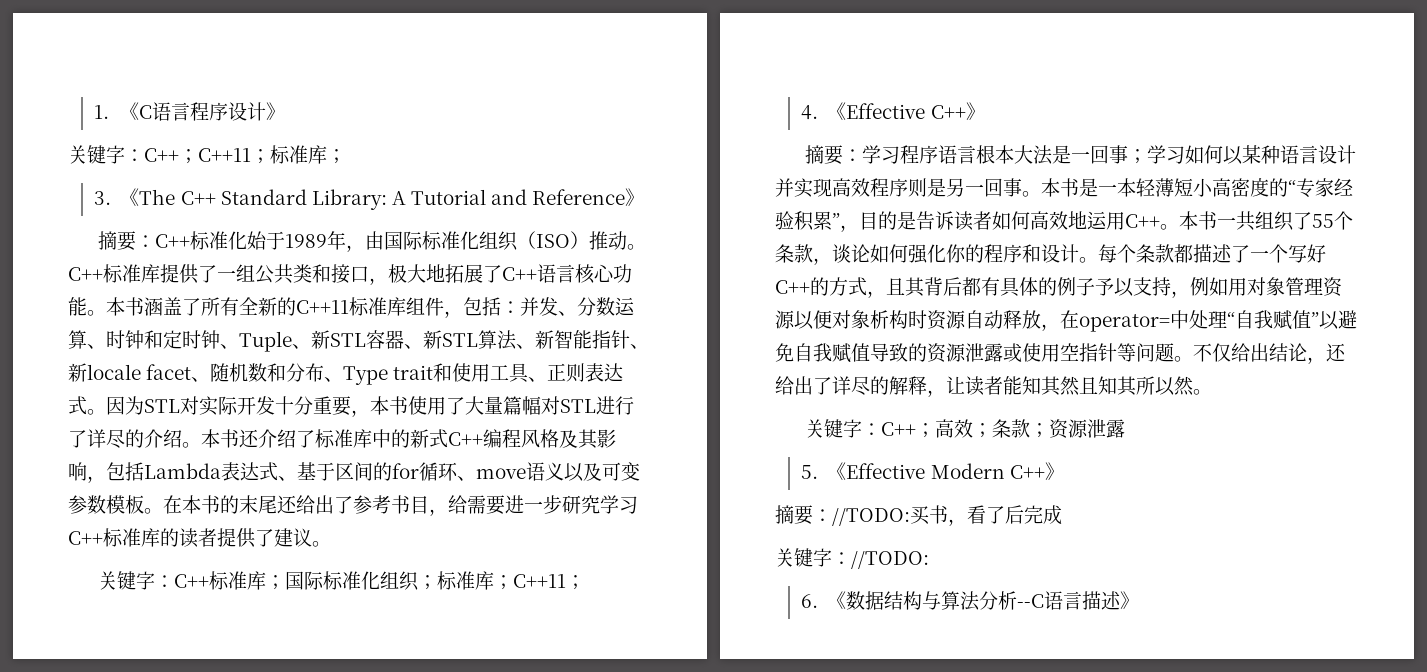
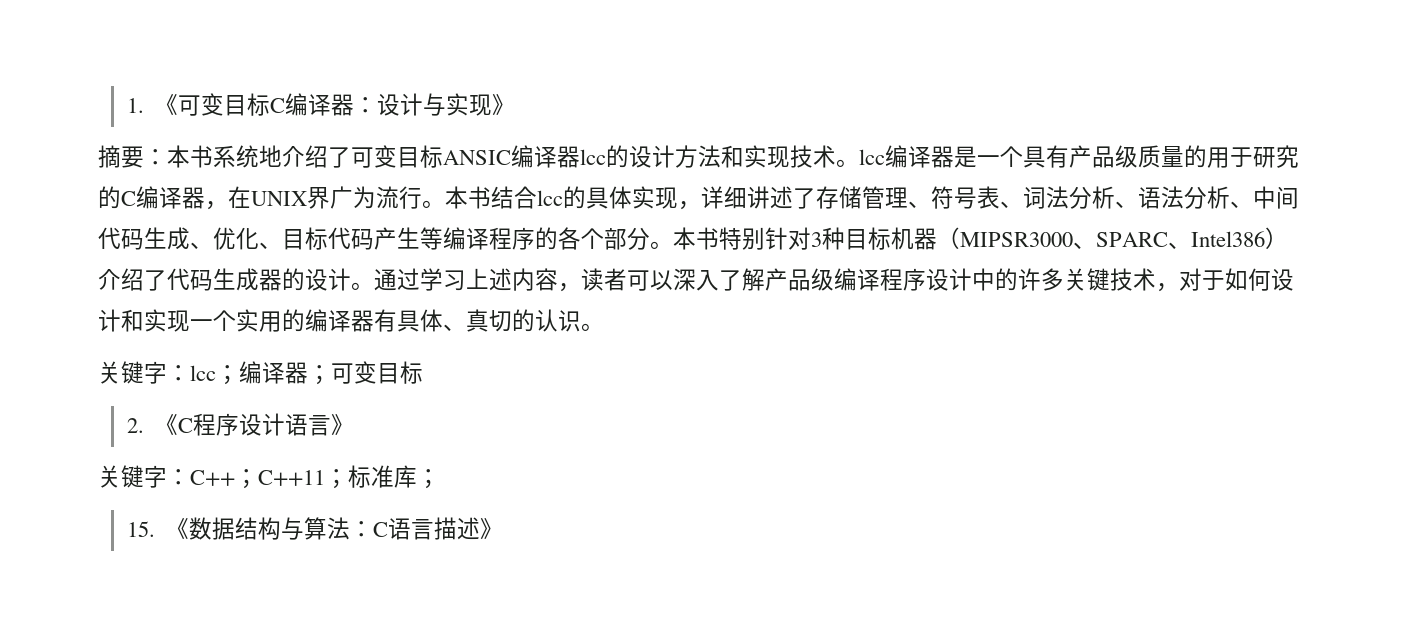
- 1.《C语言程序设计》
+ 1.《可变目标C编译器：设计与实现》
+ 摘要：本书系统地介绍了可变目标ANSIC编译器lcc的设计方法和实现技术。lcc编译器是一个具有产品级质量的用于研究的C编译器，在UNIX界广为流行。本书结合lcc的具体实现，详细讲述了存储管理、符号表、词法分析、语法分析、中间代码生成、优化、目标代码产生等编译程序的各个部分。本书特别针对3种目标机器（MIPSR3000、SPARC、Intel386）介绍了代码生成器的设计。通过学习上述内容，读者可以深入了解产品级编译程序设计中的许多关键技术，对于如何设计和实现一个实用的编译器有具体、真切的认识。
+ 关键字：lcc；编译器；可变目标
+ 2.《C程序设计语言》
- 3.《The C++ Standard Library: A Tutorial and Reference》
- 摘要：C++标准化始于1989年，由国际标准化组织（ISO）推动。C++标准库提供了一组公共类和接口，极大地拓展了C++语言核心功能。本书涵盖了所有全新的C++11标准库组件，包括：并发、分数运算、时钟和定时钟、Tuple、新STL容器、新STL算法、新智能指针、新locale facet、随机数和分布、Type trait和使用工具、正则表达式。因为STL对实际开发十分重要，本书使用了大量篇幅对STL进行了详尽的介绍。本书还介绍了标准库中的新式C++编程风格及其影响，包括Lambda表达式、基于区间的for循环、move语义以及可变参数模板。在本书的末尾还给出了参考书目，给需要进一步研究学习C++标准库的读者提供了建议。
- 关键字：C++标准库；国际标准化组织；标准库；C++11；
- 4.《Effective C++》
- 摘要：学习程序语言根本大法是一回事；学习如何以某种语言设计并实现高效程序则是另一回事。本书是一本轻薄短小高密度的“专家经验积累”，目的是告诉读者如何高效地运用C++。本书一共组织了55个条款，谈论如何强化你的程序和设计。每个条款都描述了一个写好C++的方式，且其背后都有具体的例子予以支持，例如用对象管理资源以便对象析构时资源自动释放，在operator=中处理“自我赋值”以避免自我赋值导致的资源泄露或使用空指针等问题。不仅给出结论，还给出了详尽的解释，让读者能知其然且知其所以然。
- 关键字：C++；高效；条款；资源泄露
- 5.《Effective Modern C++》
- 摘要：//TODO:买书，看了后完成
- 关键字：//TODO:
- 6.《数据结构与算法分析--C语言描述》
+ 15.《数据结构与算法：C语言描述》

